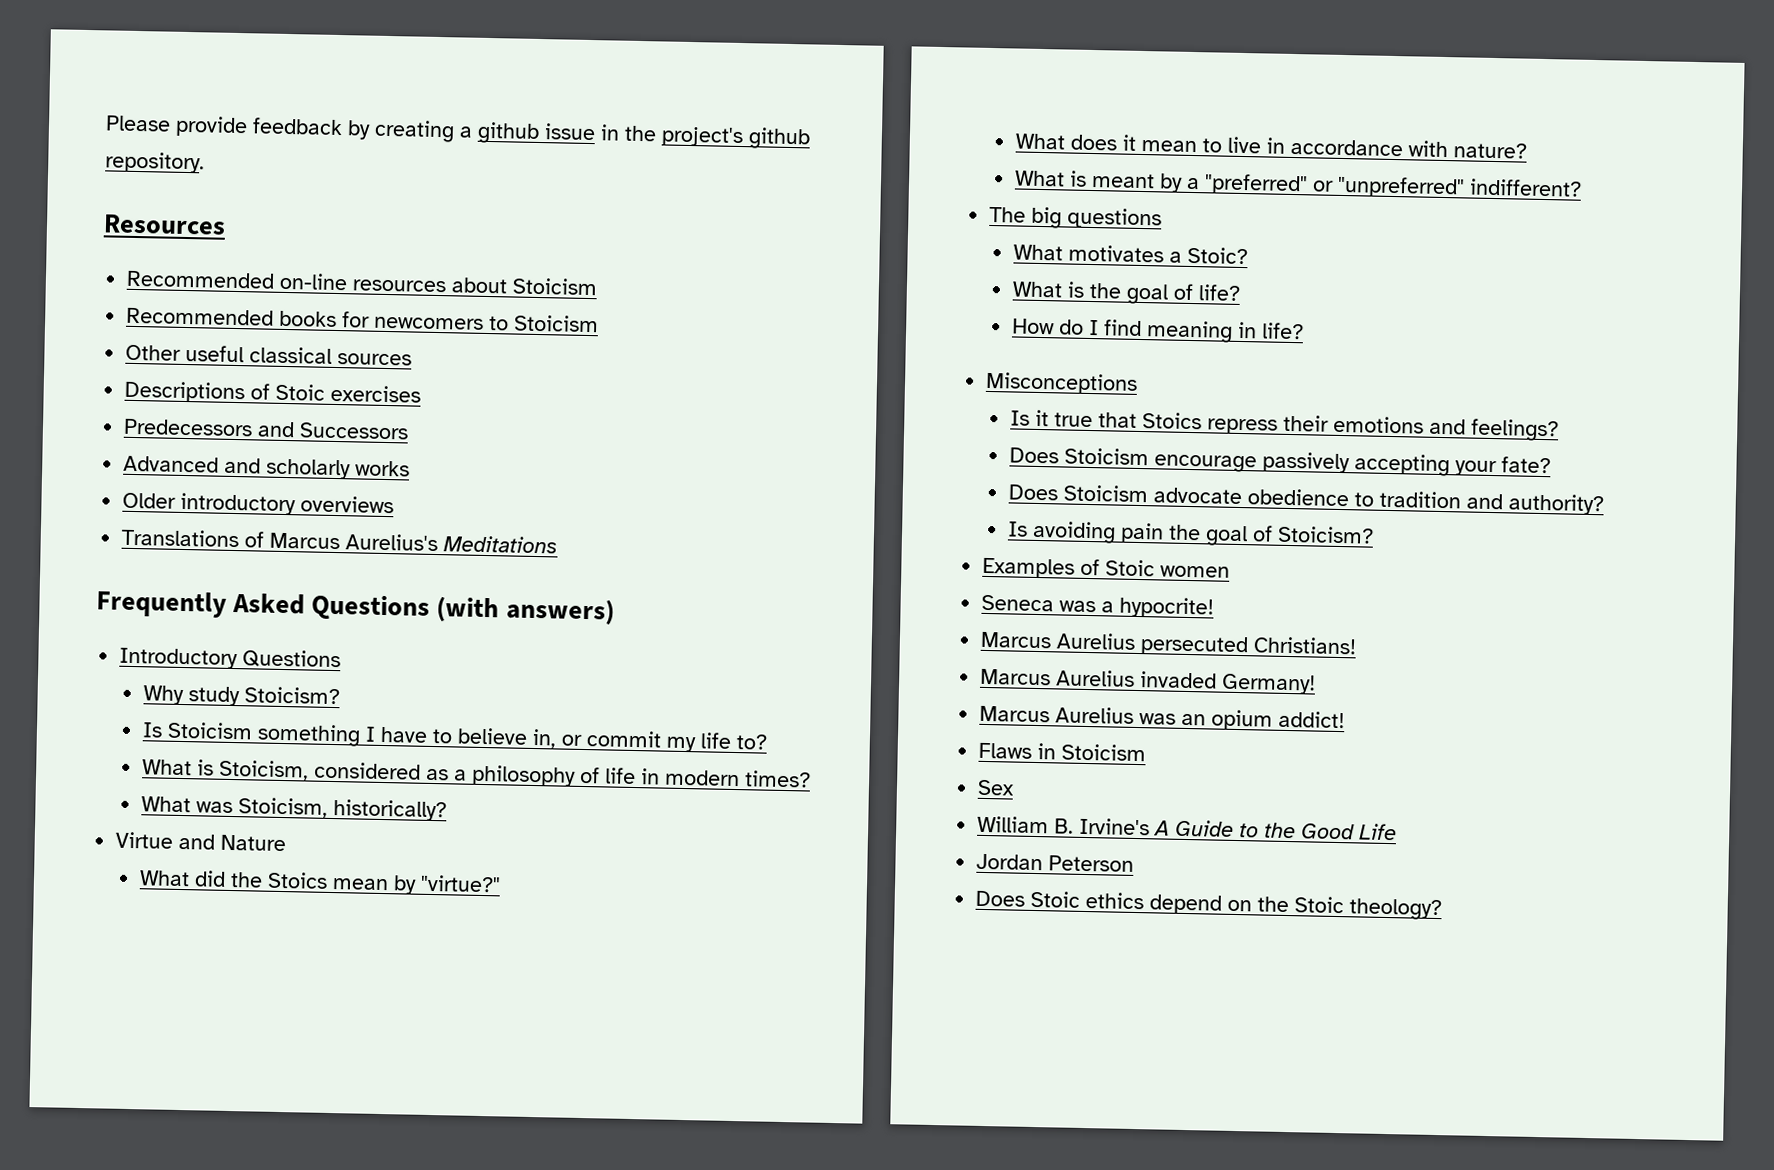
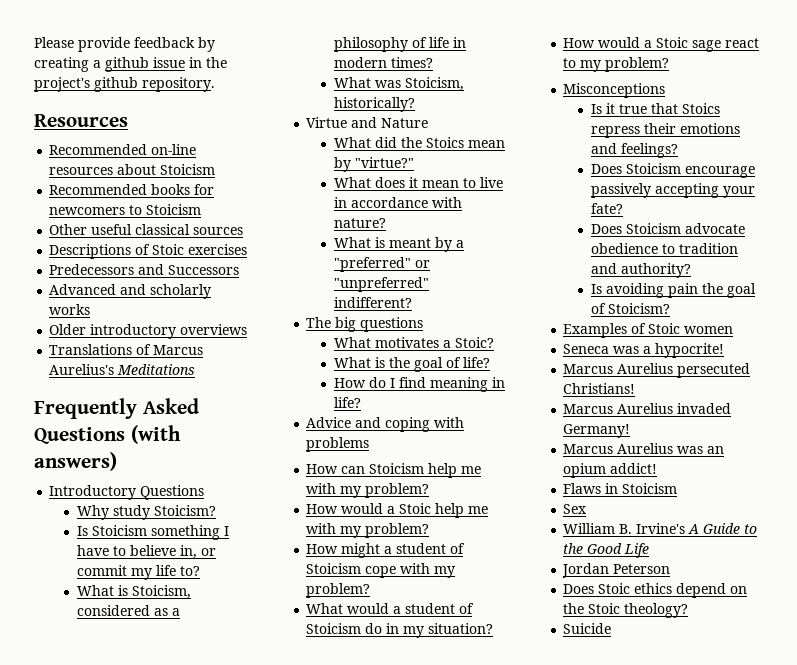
+ Advice and coping with problems
+ How can Stoicism help me with my problem?
+ How would a Stoic help me with my problem?
+ How might a student of Stoicism cope with my problem?
+ What would a student of Stoicism do in my situation?
+ How would a Stoic sage react to my problem?
+ Suicide

